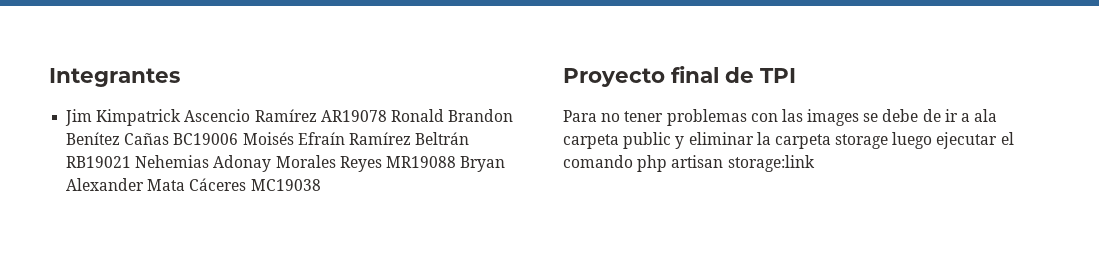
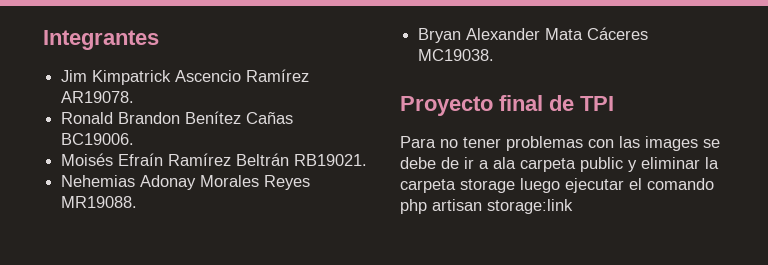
- Jim Kimpatrick Ascencio Ramírez AR19078 Ronald Brandon Benítez Cañas BC19006 Moisés Efraín Ramírez Beltrán RB19021 Nehemias Adonay Morales Reyes MR19088 Bryan Alexander Mata Cáceres MC19038
+ Jim Kimpatrick Ascencio Ramírez AR19078.
+ Ronald Brandon Benítez Cañas BC19006.
+ Moisés Efraín Ramírez Beltrán RB19021.
+ Nehemias Adonay Morales Reyes MR19088.
+ Bryan Alexander Mata Cáceres MC19038.

